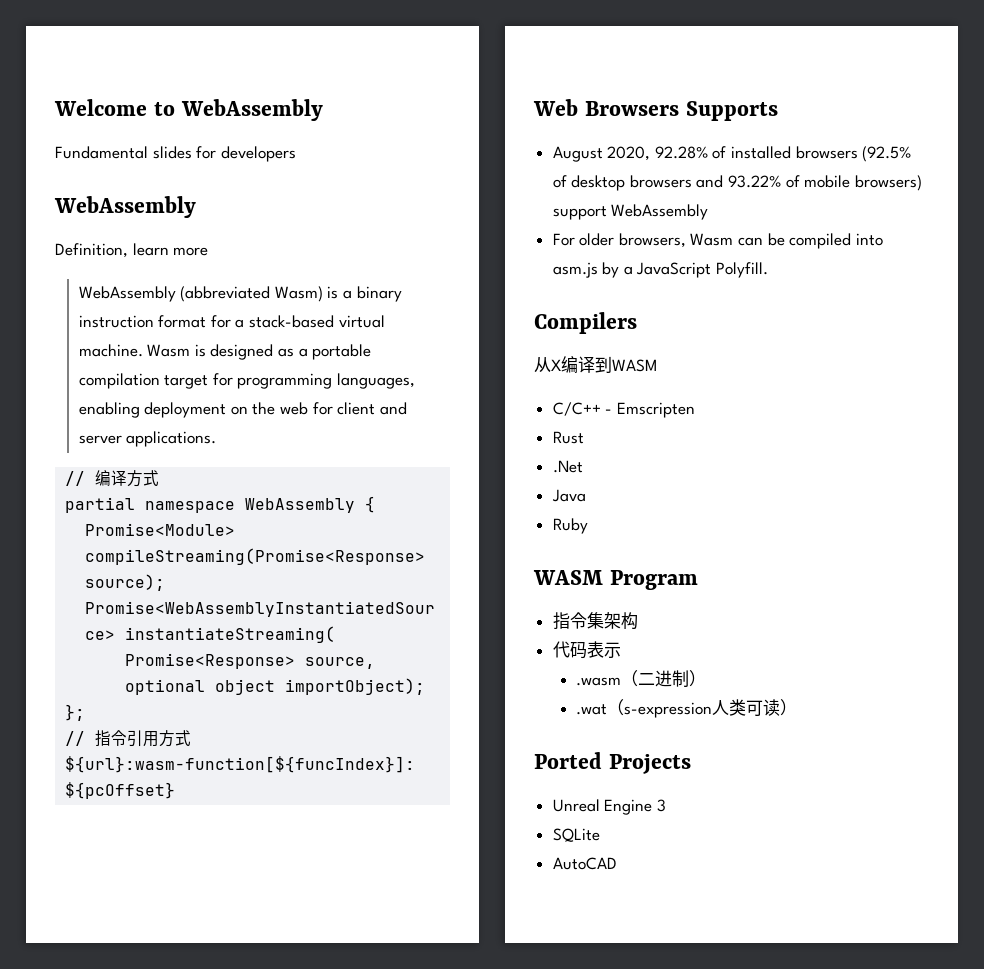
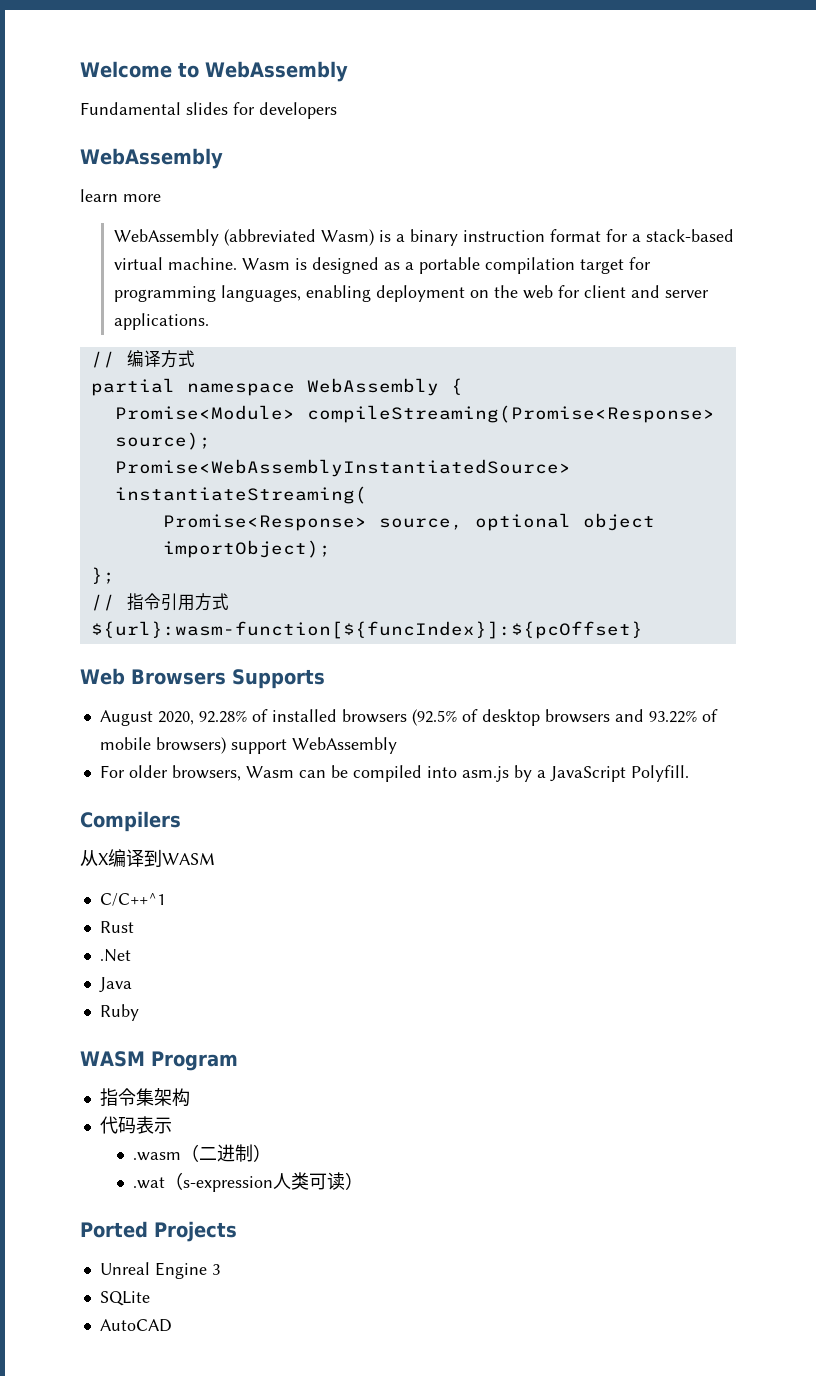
- Definition, learn more
+ learn more
- C/C++ - Emscripten
+ C/C++^1

